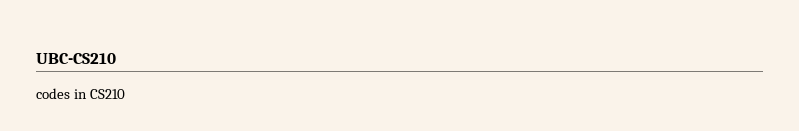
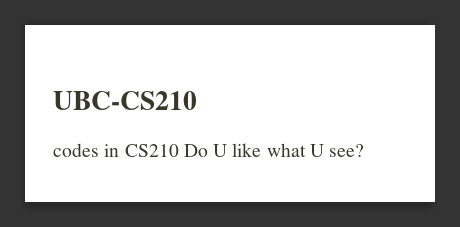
- codes in CS210
+ codes in CS210 Do U like what U see?

